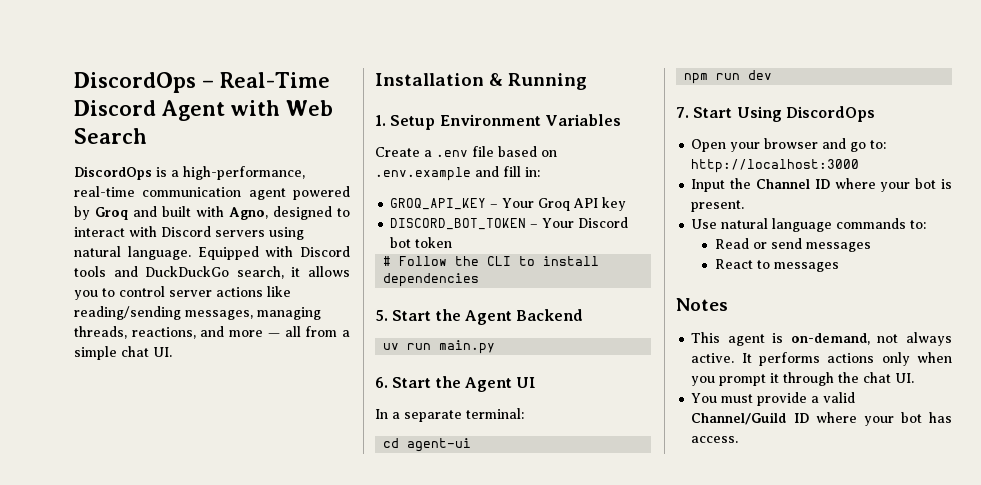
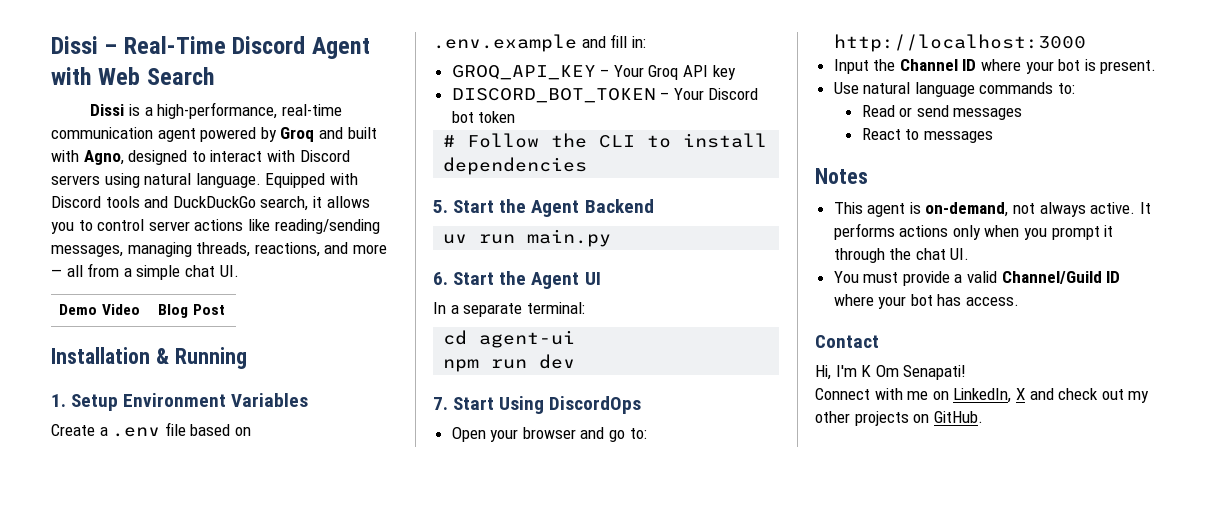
- DiscordOps – Real-Time Discord Agent with Web Search
+ Dissi – Real-Time Discord Agent with Web Search
- DiscordOps is a high-performance, real-time communication agent powered by Groq and built with Agno, designed to interact with Discord servers using natural language.
+ Dissi is a high-performance, real-time communication agent powered by Groq and built with Agno, designed to interact with Discord servers using natural language.
+ Demo Video | Blog Post
+ Contact
+ Hi, I'm K Om Senapati!
+ Connect with me on LinkedIn, X and check out my other projects on GitHub.

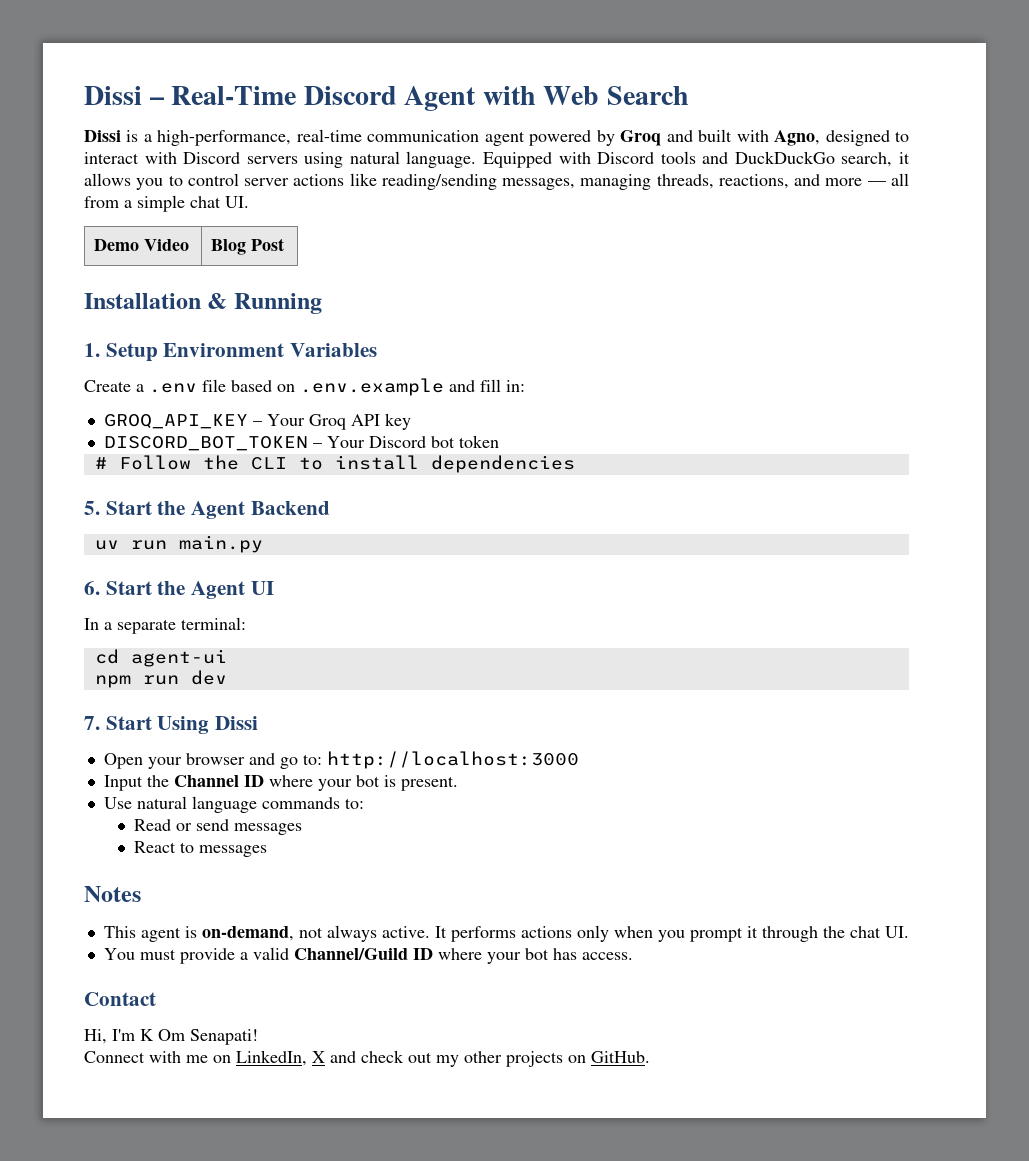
- 7. Start Using DiscordOps
+ 7. Start Using Dissi

